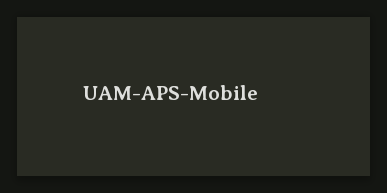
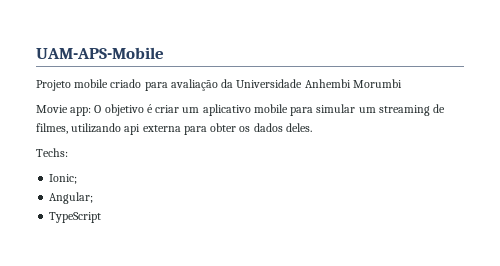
+ Projeto mobile criado para avaliação da Universidade Anhembi Morumbi
+ Movie app: O objetivo é criar um aplicativo mobile para simular um streaming de filmes, utilizando api externa para obter os dados deles.
+ Techs:
+ Ionic;
+ Angular;
+ TypeScript

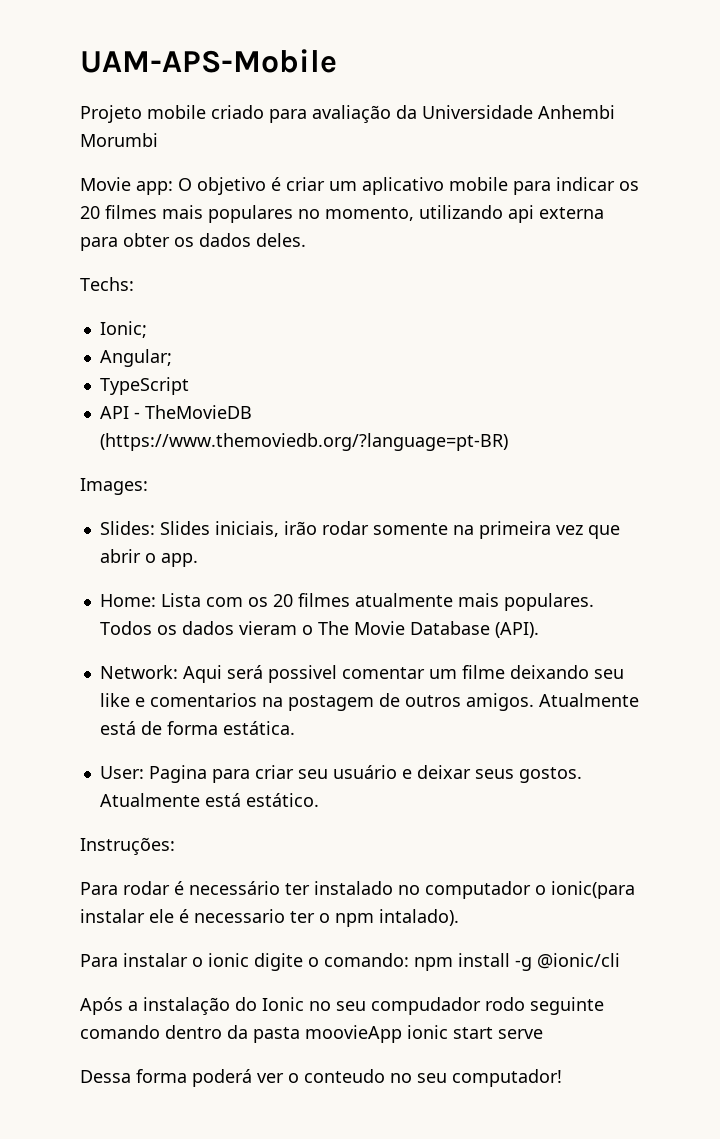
- Movie app: O objetivo é criar um aplicativo mobile para simular um streaming de filmes, utilizando api externa para obter os dados deles.
+ Movie app: O objetivo é criar um aplicativo mobile para indicar os 20 filmes mais populares no momento, utilizando api externa para obter os dados deles.
+ API - TheMovieDB (https://www.themoviedb.org/?language=pt-BR)
+ Images:
+ Slides: Slides iniciais, irão rodar somente na primeira vez que abrir o app.
+ Home: Lista com os 20 filmes atualmente mais populares. Todos os dados vieram o The Movie Database (API).
+ Network: Aqui será possivel comentar um filme deixando seu like e comentarios na postagem de outros amigos. Atualmente está de forma estática.
+ User: Pagina para criar seu usuário e deixar seus gostos. Atualmente está estático.
+ Instruções:
+ Para rodar é necessário ter instalado no computador o ionic(para instalar ele é necessario ter o npm intalado).
+ Para instalar o ionic digite o comando: npm install -g @ionic/cli
+ Após a instalação do Ionic no seu compudador rodo seguinte comando dentro da pasta moovieApp ionic start serve
+ Dessa forma poderá ver o conteudo no seu computador!

